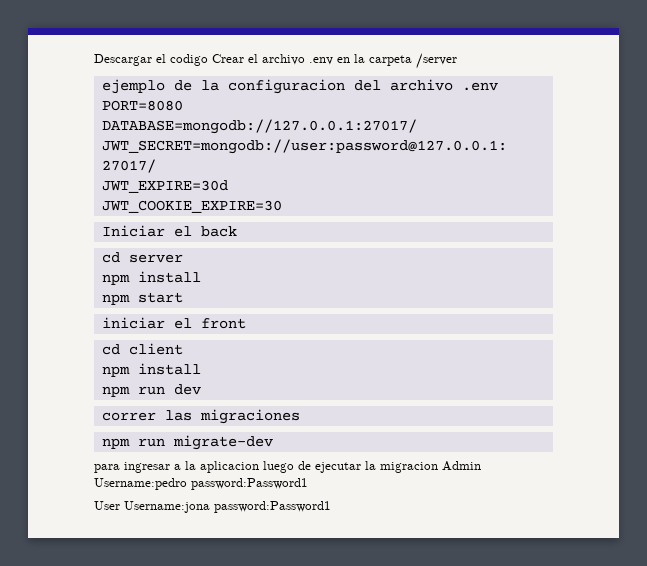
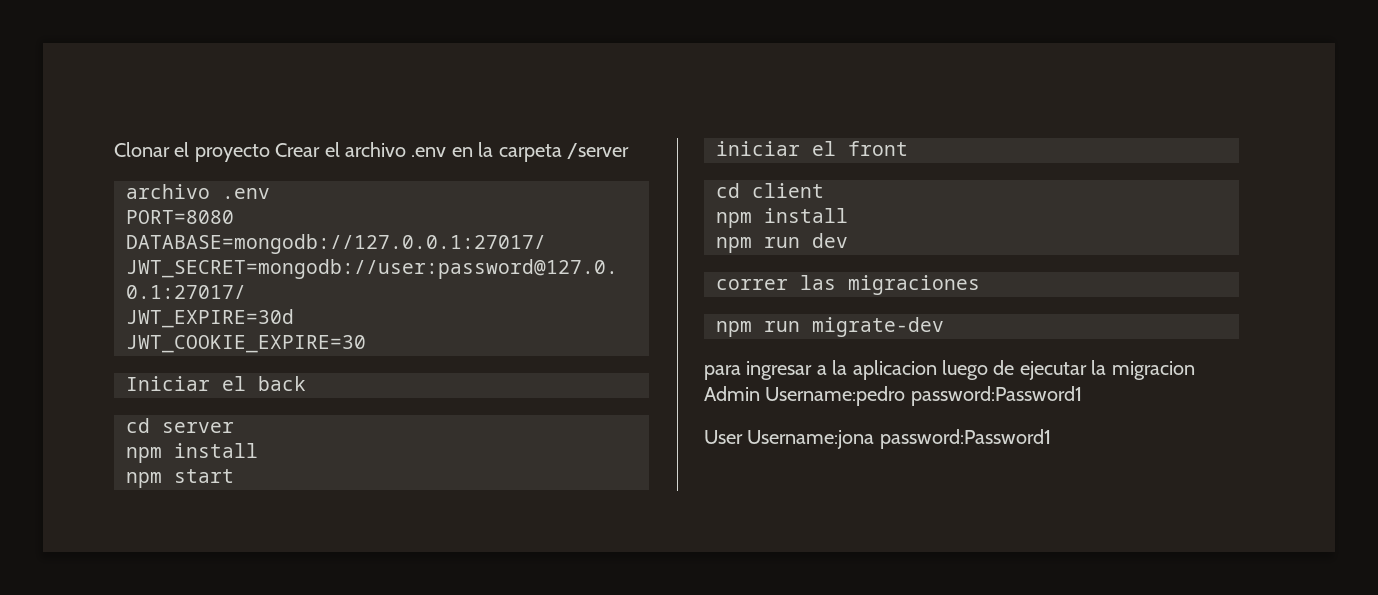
- Descargar el codigo Crear el archivo .env en la carpeta /server
- ejemplo de la configuracion del archivo .env
+ Clonar el proyecto Crear el archivo .env en la carpeta /server
+ archivo .env

